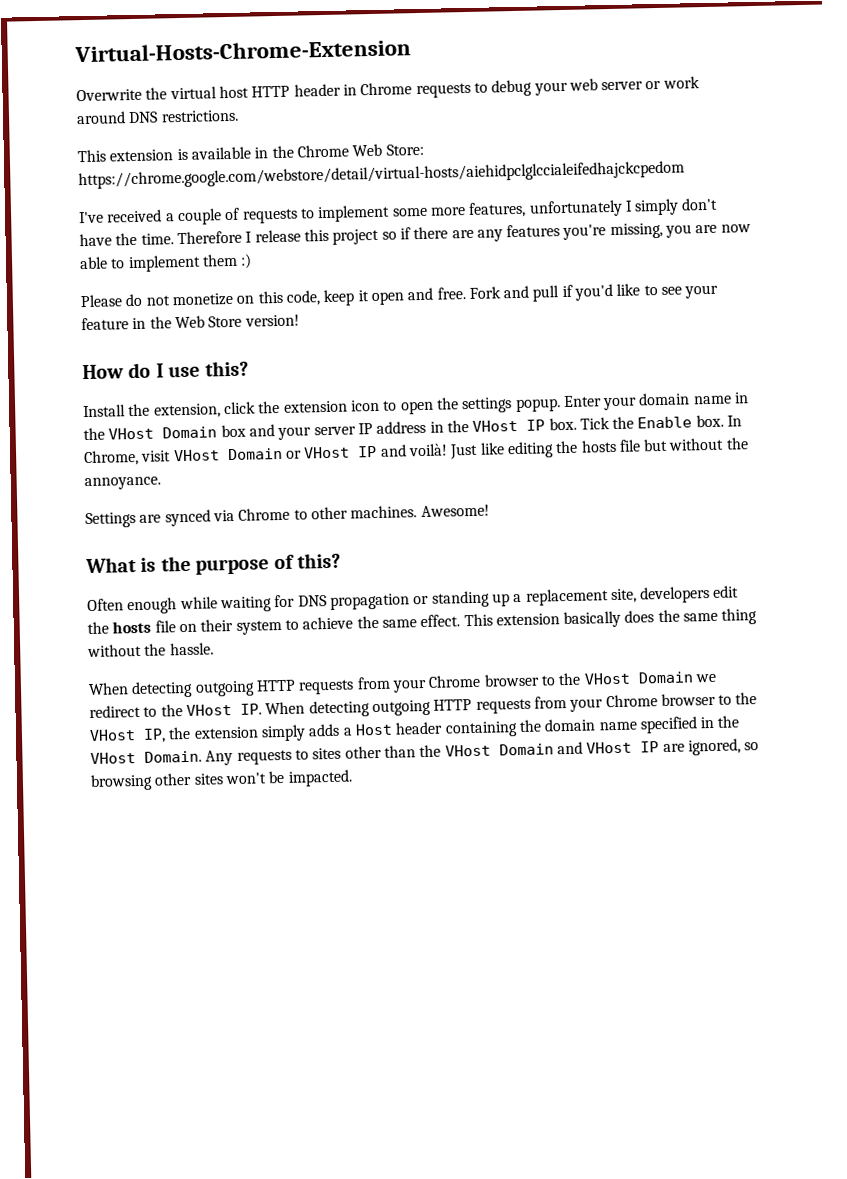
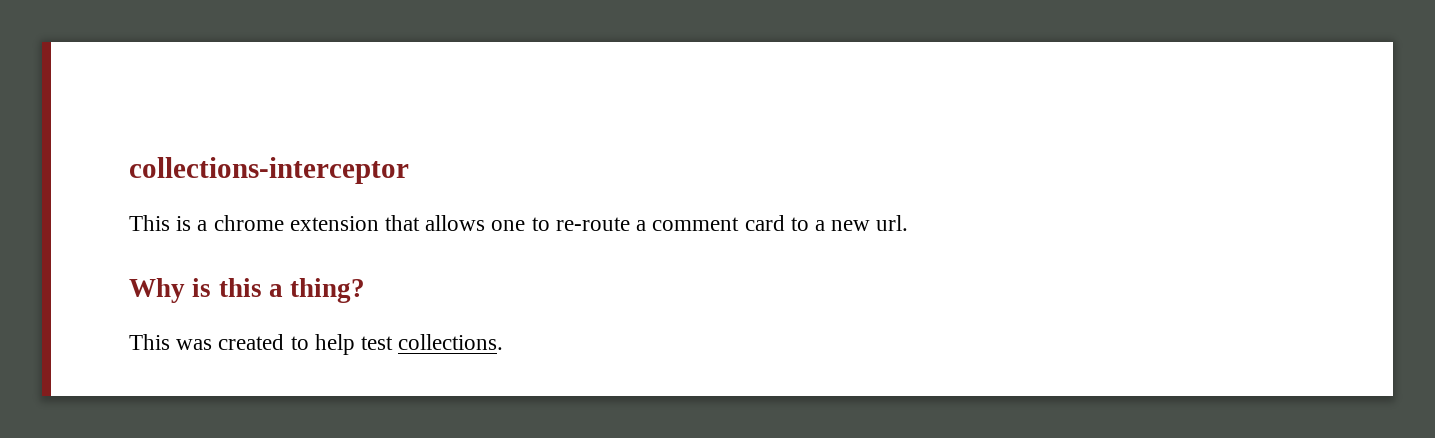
- Virtual-Hosts-Chrome-Extension
- Overwrite the virtual host HTTP header in Chrome requests to debug your web server or work around DNS restrictions.
- This extension is available in the Chrome Web Store: https://chrome.google.com/webstore/detail/virtual-hosts/aiehidpclglccialeifedhajckcpedom
- I've received a couple of requests to implement some more features, unfortunately I simply don't have the time. Therefore I release this project so if there are any features you're missing, you are now able to implement them :)
- Please do not monetize on this code, keep it open and free. Fork and pull if you'd like to see your feature in the Web Store version!
- How do I use this?
- Install the extension, click the extension icon to open the settings popup. Enter your domain name in the VHost Domain box and your server IP address in the VHost IP box. Tick the Enable box. In Chrome, visit VHost Domain or VHost IP and voilà! Just like editing the hosts file but without the annoyance.
- Settings are synced via Chrome to other machines. Awesome!
- What is the purpose of this?
- Often enough while waiting for DNS propagation or standing up a replacement site, developers edit the hosts file on their system to achieve the same effect. This extension basically does the same thing without the hassle.
- When detecting outgoing HTTP requests from your Chrome browser to the VHost Domain we redirect to the VHost IP. When detecting outgoing HTTP requests from your Chrome browser to the VHost IP, the extension simply adds a Host header containing the domain name specified in the VHost Domain. Any requests to sites other than the VHost Domain and VHost IP are ignored, so browsing other sites won't be impacted.
+ collections-interceptor
+ This is a chrome extension that allows one to re-route a comment card to a new url.
+ Why is this a thing?
+ This was created to help test collections.

